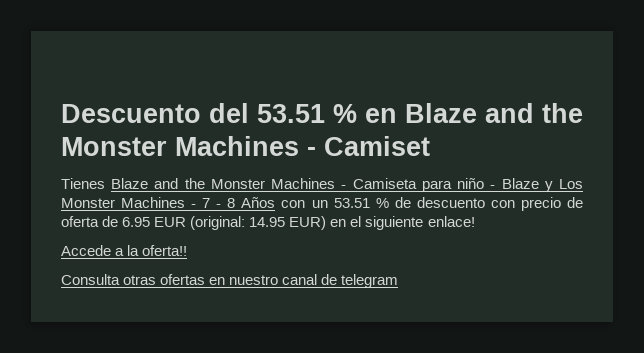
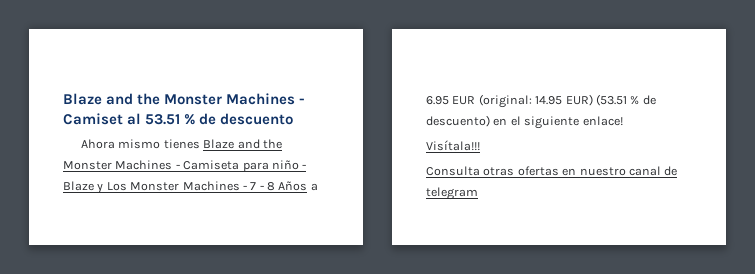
- Descuento del 53.51 % en Blaze and the Monster Machines - Camiset
- Tienes Blaze and the Monster Machines - Camiseta para niño - Blaze y Los Monster Machines - 7 - 8 Años con un 53.51 % de descuento con precio de oferta de 6.95 EUR (original: 14.95 EUR) en el siguiente enlace!
+ Blaze and the Monster Machines - Camiset al 53.51 % de descuento
+ Ahora mismo tienes Blaze and the Monster Machines - Camiseta para niño - Blaze y Los Monster Machines - 7 - 8 Años a 6.95 EUR (original: 14.95 EUR) (53.51 % de descuento) en el siguiente enlace!
- Accede a la oferta!!
+ Visítala!!!

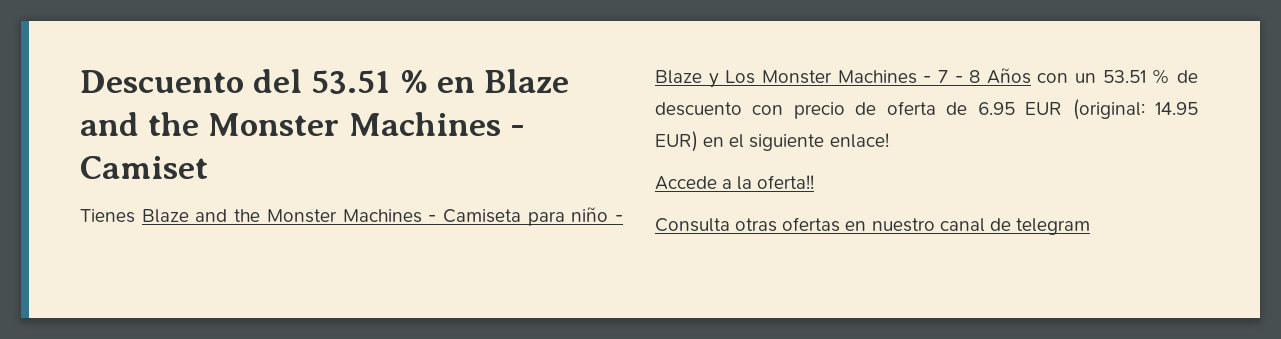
- Blaze and the Monster Machines - Camiset al 53.51 % de descuento
- Ahora mismo tienes Blaze and the Monster Machines - Camiseta para niño - Blaze y Los Monster Machines - 7 - 8 Años a 6.95 EUR (original: 14.95 EUR) (53.51 % de descuento) en el siguiente enlace!
+ Descuento del 53.51 % en Blaze and the Monster Machines - Camiset
+ Tienes Blaze and the Monster Machines - Camiseta para niño - Blaze y Los Monster Machines - 7 - 8 Años con un 53.51 % de descuento con precio de oferta de 6.95 EUR (original: 14.95 EUR) en el siguiente enlace!
- Visítala!!!
+ Accede a la oferta!!

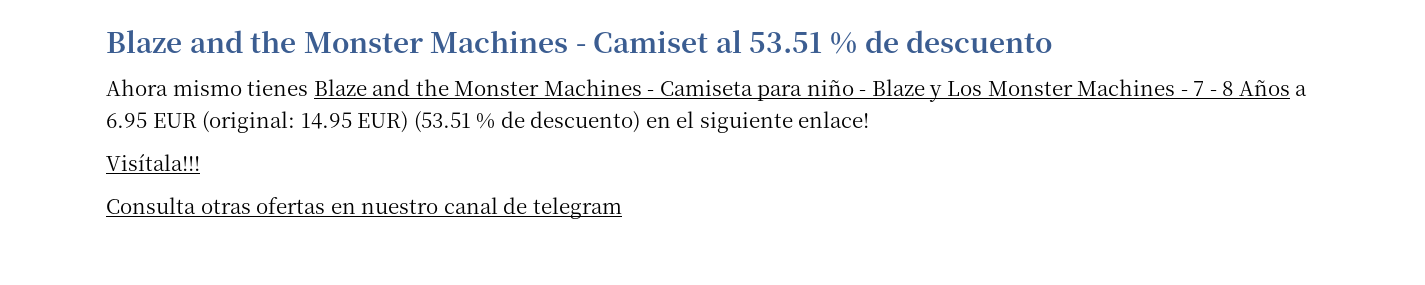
- Descuento del 53.51 % en Blaze and the Monster Machines - Camiset
- Tienes Blaze and the Monster Machines - Camiseta para niño - Blaze y Los Monster Machines - 7 - 8 Años con un 53.51 % de descuento con precio de oferta de 6.95 EUR (original: 14.95 EUR) en el siguiente enlace!
+ Blaze and the Monster Machines - Camiset al 53.51 % de descuento
+ Ahora mismo tienes Blaze and the Monster Machines - Camiseta para niño - Blaze y Los Monster Machines - 7 - 8 Años a 6.95 EUR (original: 14.95 EUR) (53.51 % de descuento) en el siguiente enlace!
- Accede a la oferta!!
+ Visítala!!!

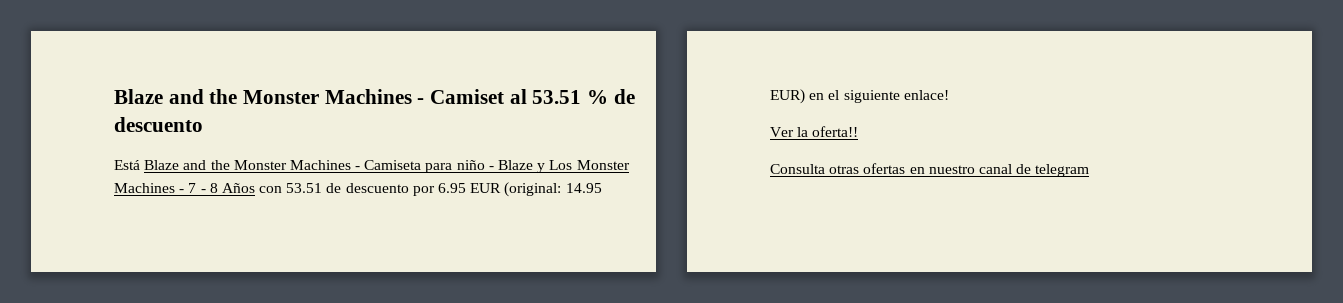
- Ahora mismo tienes Blaze and the Monster Machines - Camiseta para niño - Blaze y Los Monster Machines - 7 - 8 Años a 6.95 EUR (original: 14.95 EUR) (53.51 % de descuento) en el siguiente enlace!
+ Está Blaze and the Monster Machines - Camiseta para niño - Blaze y Los Monster Machines - 7 - 8 Años con 53.51 de descuento por 6.95 EUR (original: 14.95 EUR) en el siguiente enlace!
- Visítala!!!
+ Ver la oferta!!

